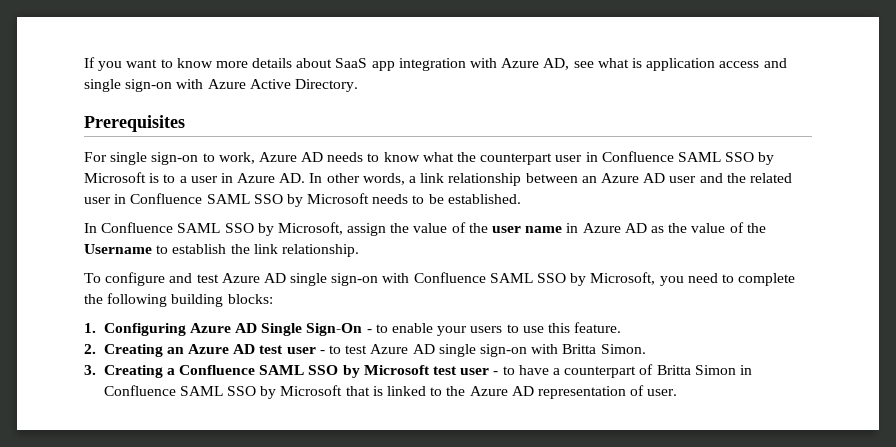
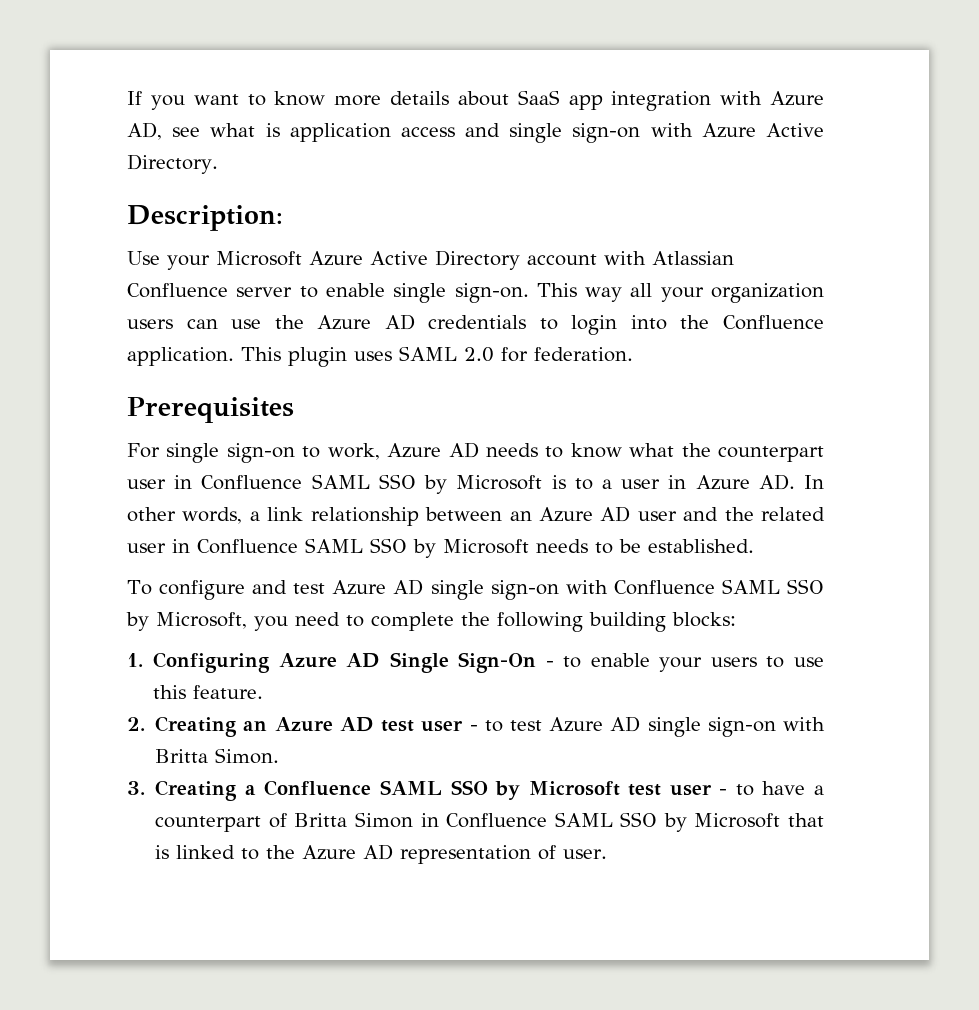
+ Description:
+ Use your Microsoft Azure Active Directory account with Atlassian Confluence server to enable single sign-on. This way all your organization users can use the Azure AD credentials to login into the Confluence application. This plugin uses SAML 2.0 for federation.
- In Confluence SAML SSO by Microsoft, assign the value of the user name in Azure AD as the value of the Username to establish the link relationship.

